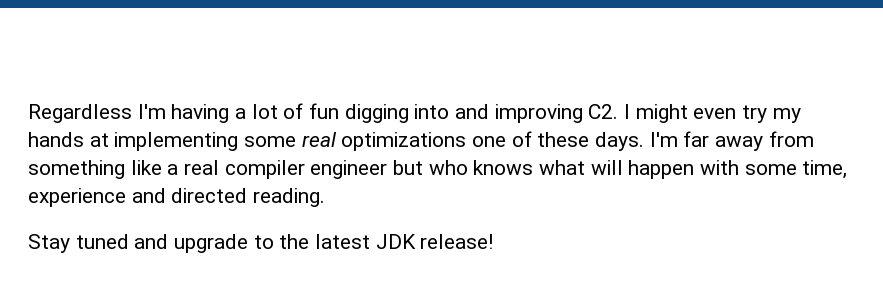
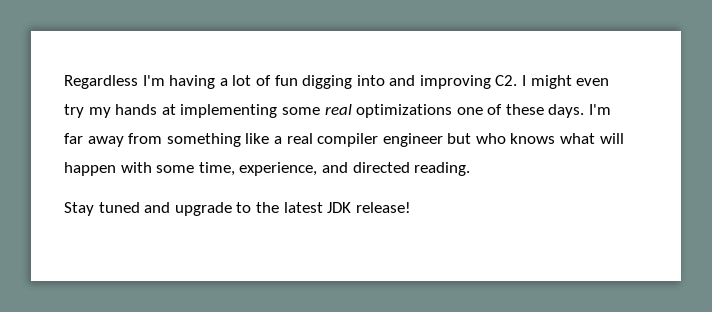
- I'm far away from something like a real compiler engineer but who knows what will happen with some time, experience and directed reading.
+ I'm far away from something like a real compiler engineer but who knows what will happen with some time, experience, and directed reading.

